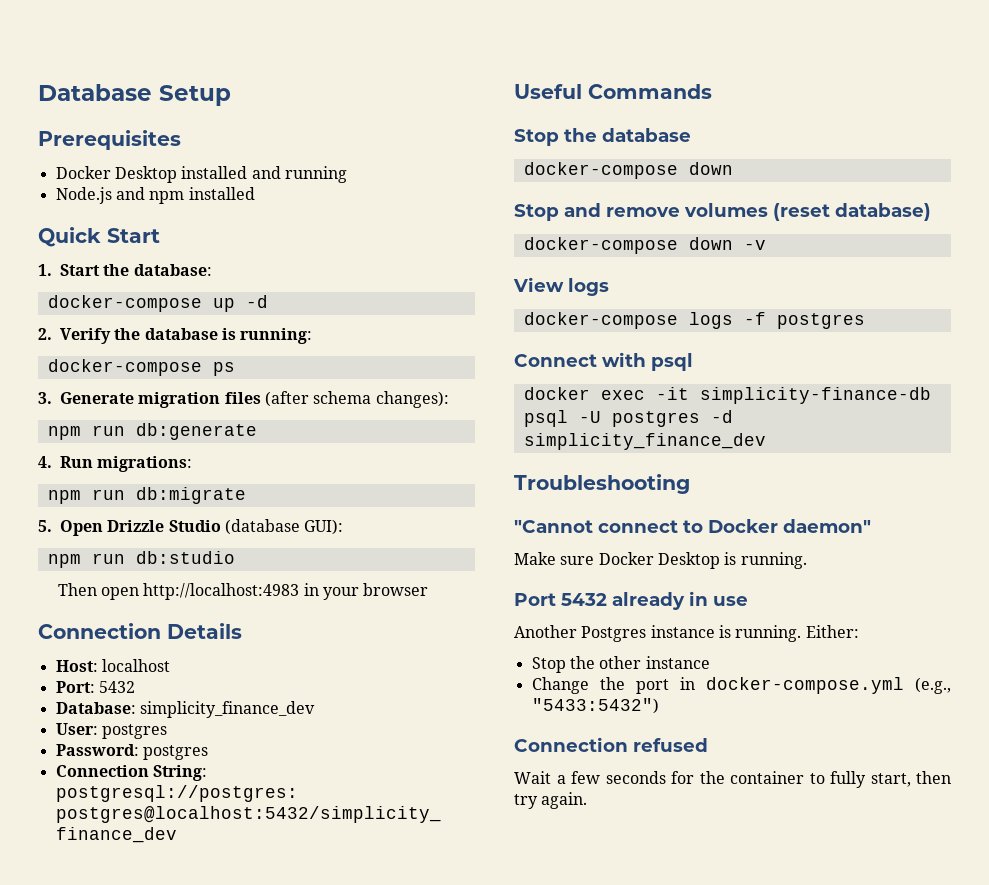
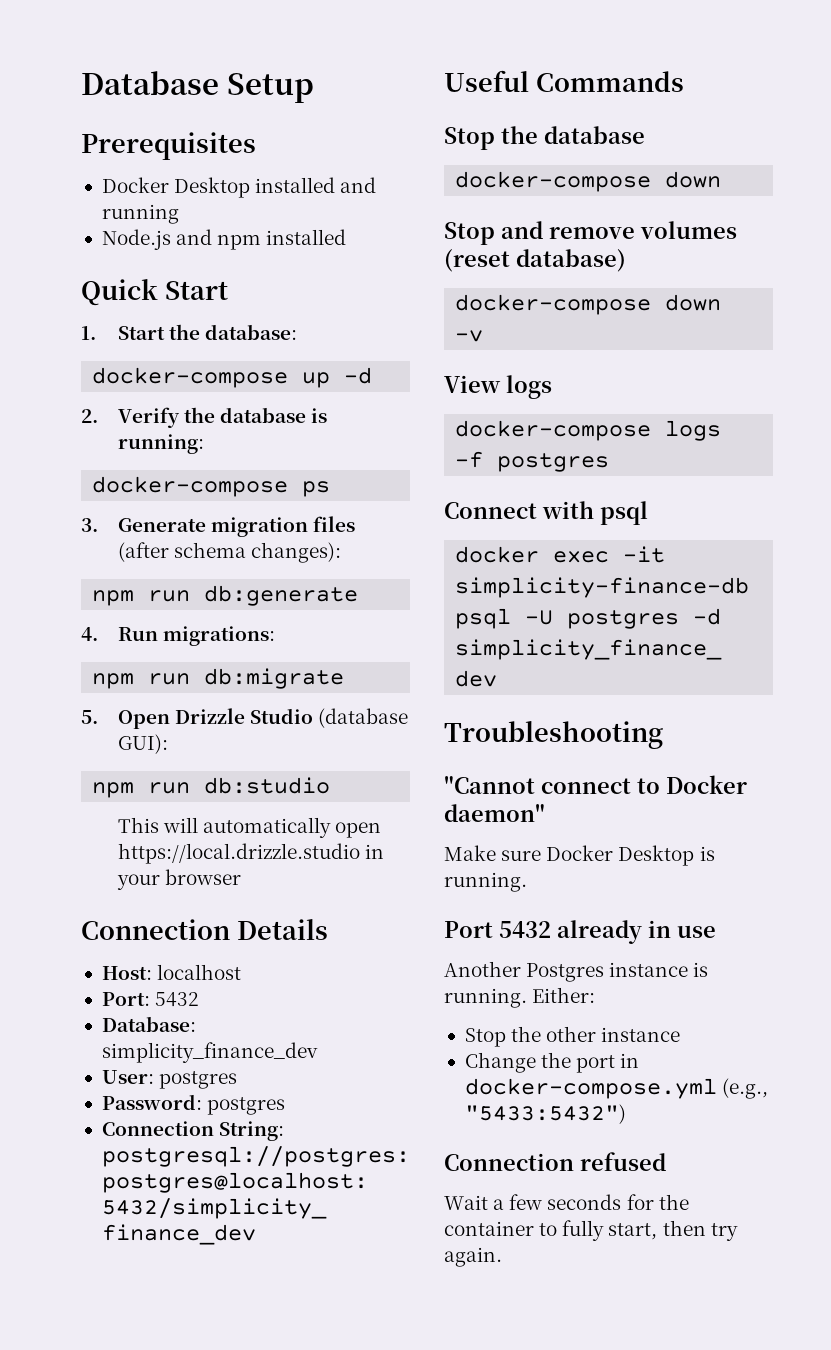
- Then open http://localhost:4983 in your browser
+ This will automatically open https://local.drizzle.studio in your browser

